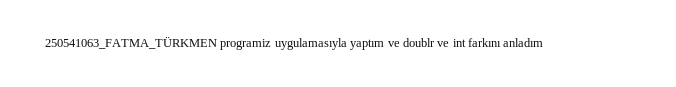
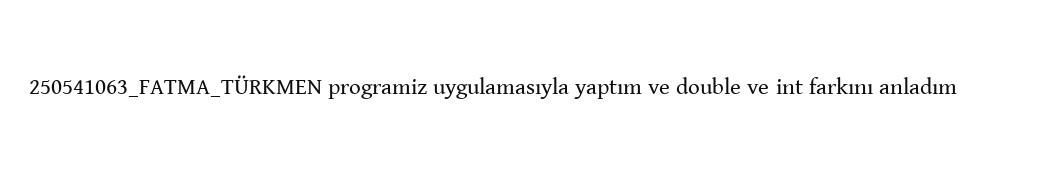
- 250541063_FATMA_TÜRKMEN programiz uygulamasıyla yaptım ve doublr ve int farkını anladım
+ 250541063_FATMA_TÜRKMEN programiz uygulamasıyla yaptım ve double ve int farkını anladım

